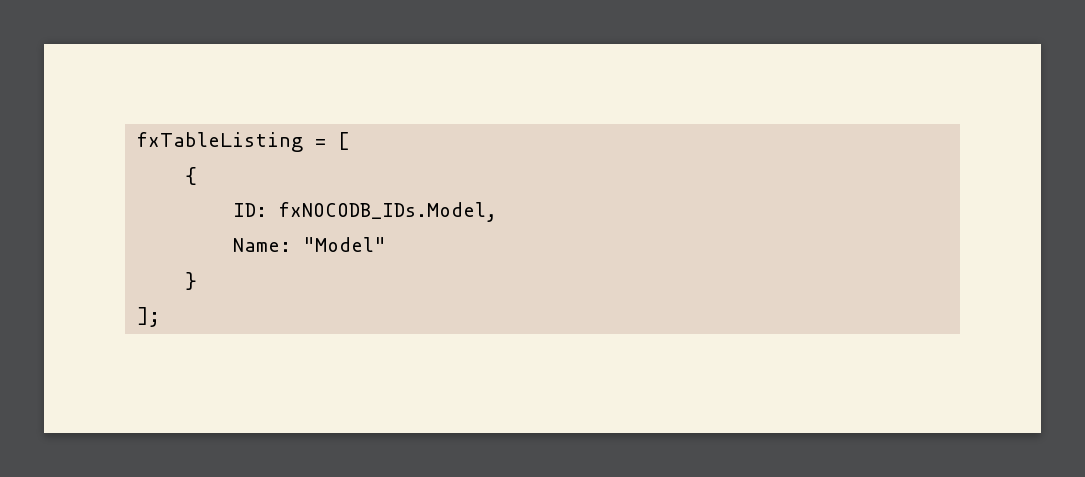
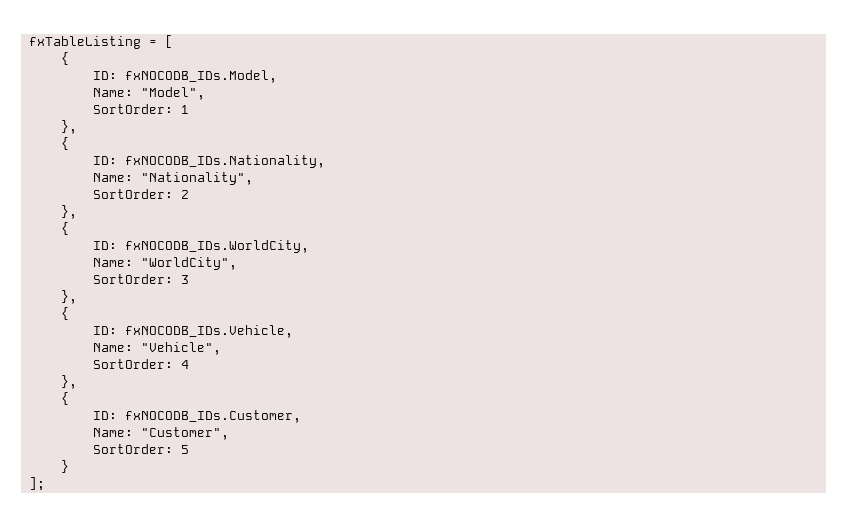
- Name: "Model"
+ Name: "Model",
+ SortOrder: 1
+ },
+ {
+ ID: fxNOCODB_IDs.Nationality,
+ Name: "Nationality",
+ SortOrder: 2
+ },
+ {
+ ID: fxNOCODB_IDs.WorldCity,
+ Name: "WorldCity",
+ SortOrder: 3
+ },
+ {
+ ID: fxNOCODB_IDs.Vehicle,
+ Name: "Vehicle",
+ SortOrder: 4
+ },
+ {
+ ID: fxNOCODB_IDs.Customer,
+ Name: "Customer",
+ SortOrder: 5

